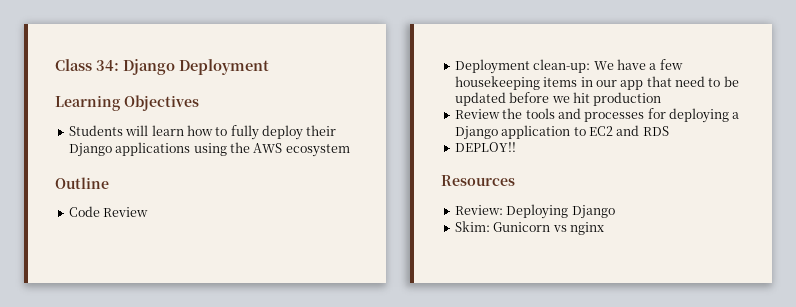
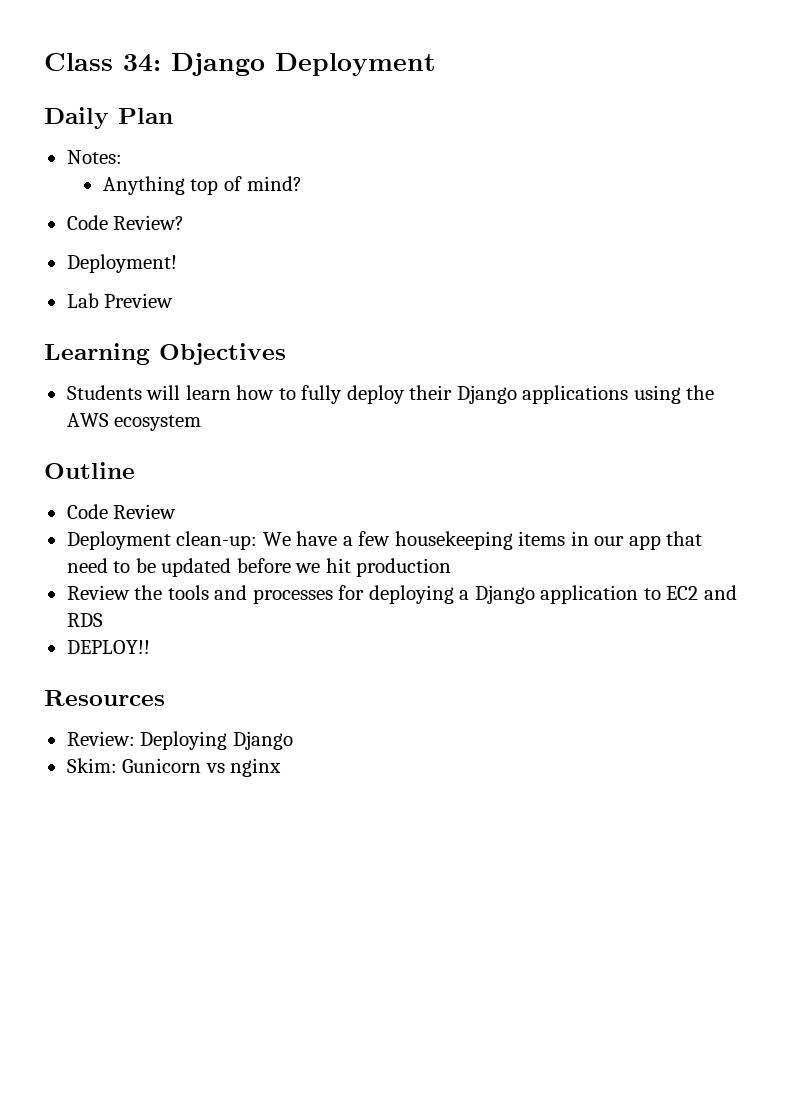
+ Daily Plan
+ Notes:
+ Anything top of mind?
+ Code Review?
+ Deployment!
+ Lab Preview

